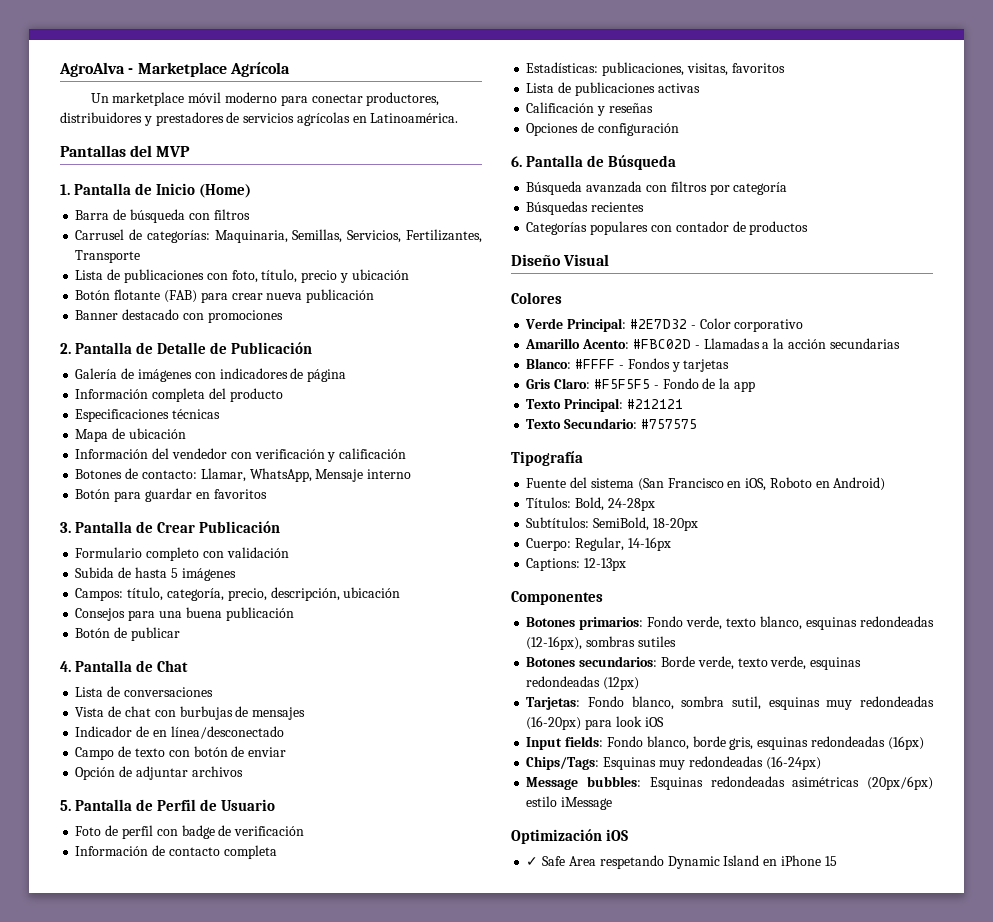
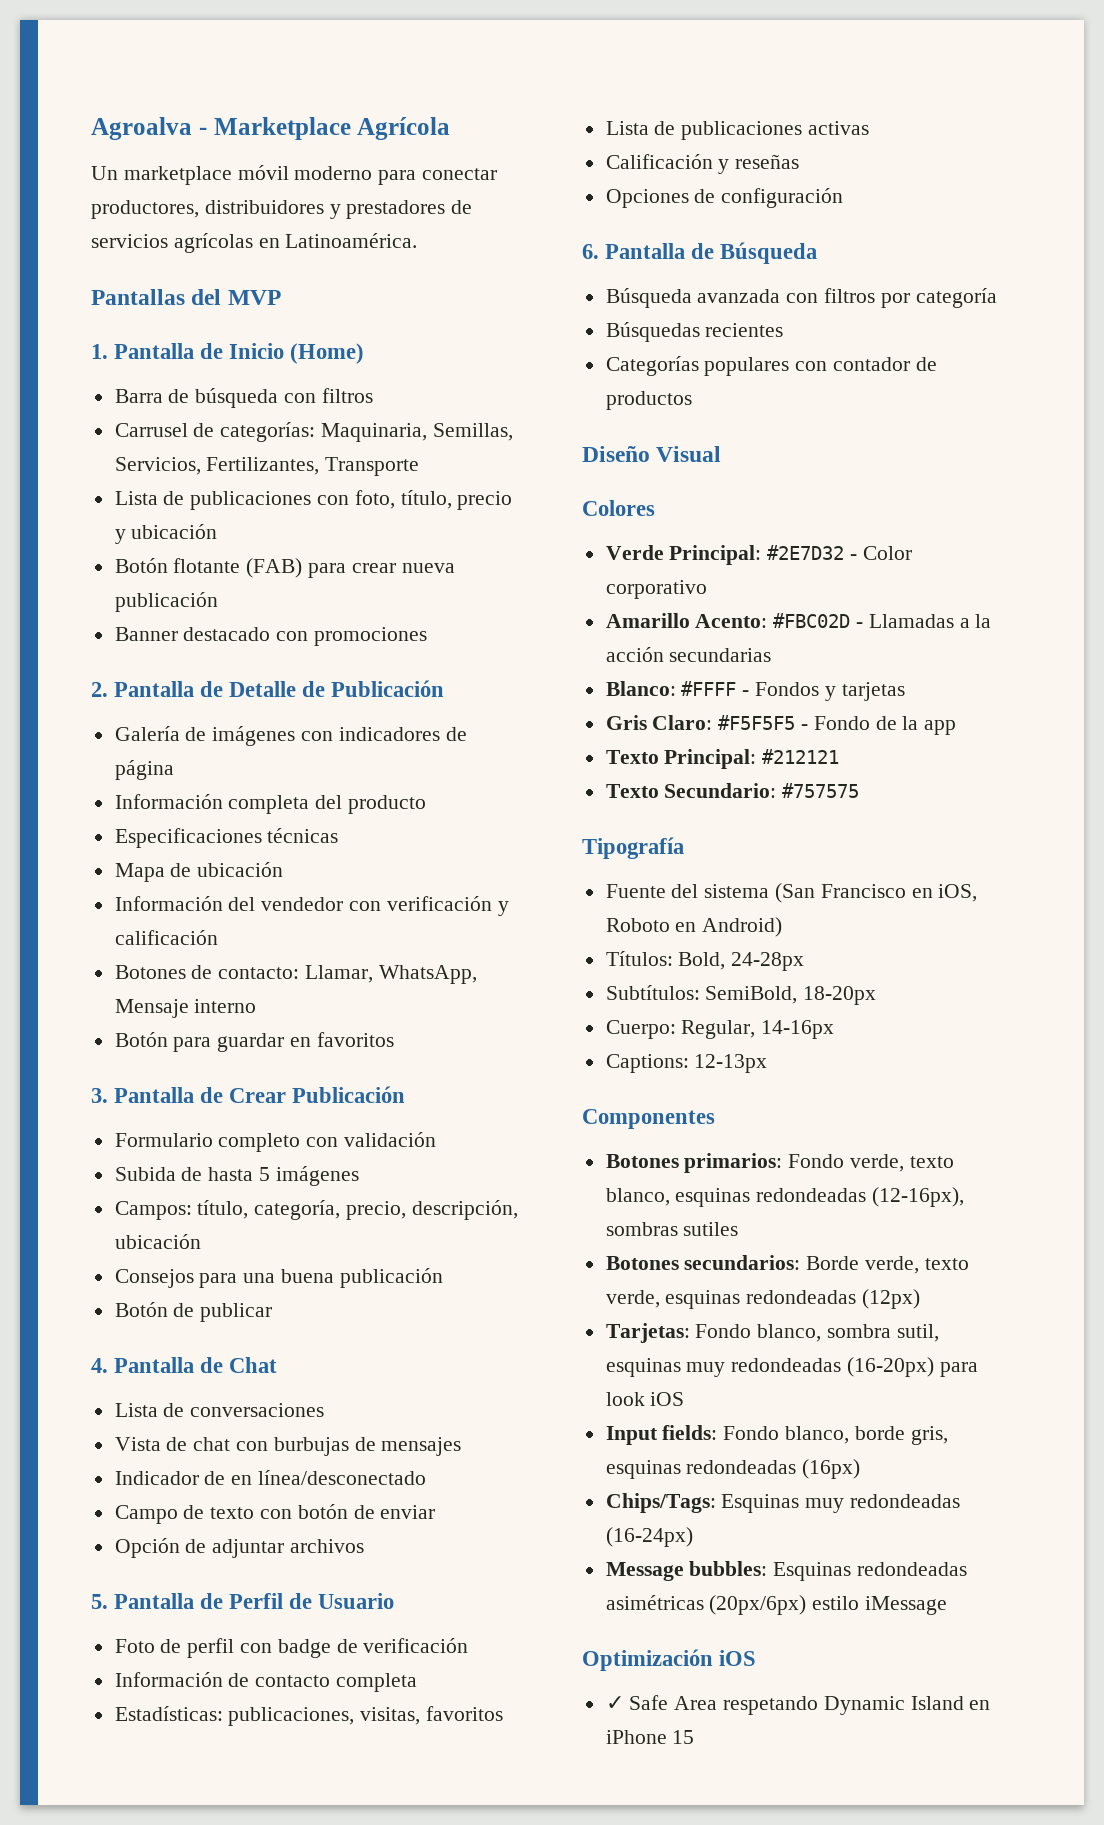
- AgroAlva - Marketplace Agrícola
+ Agroalva - Marketplace Agrícola

